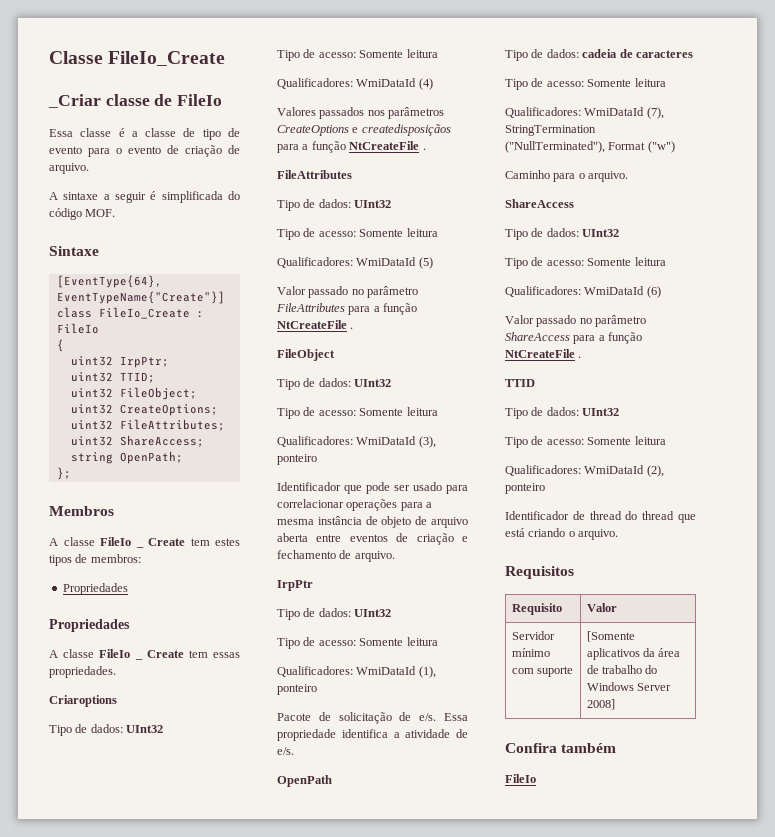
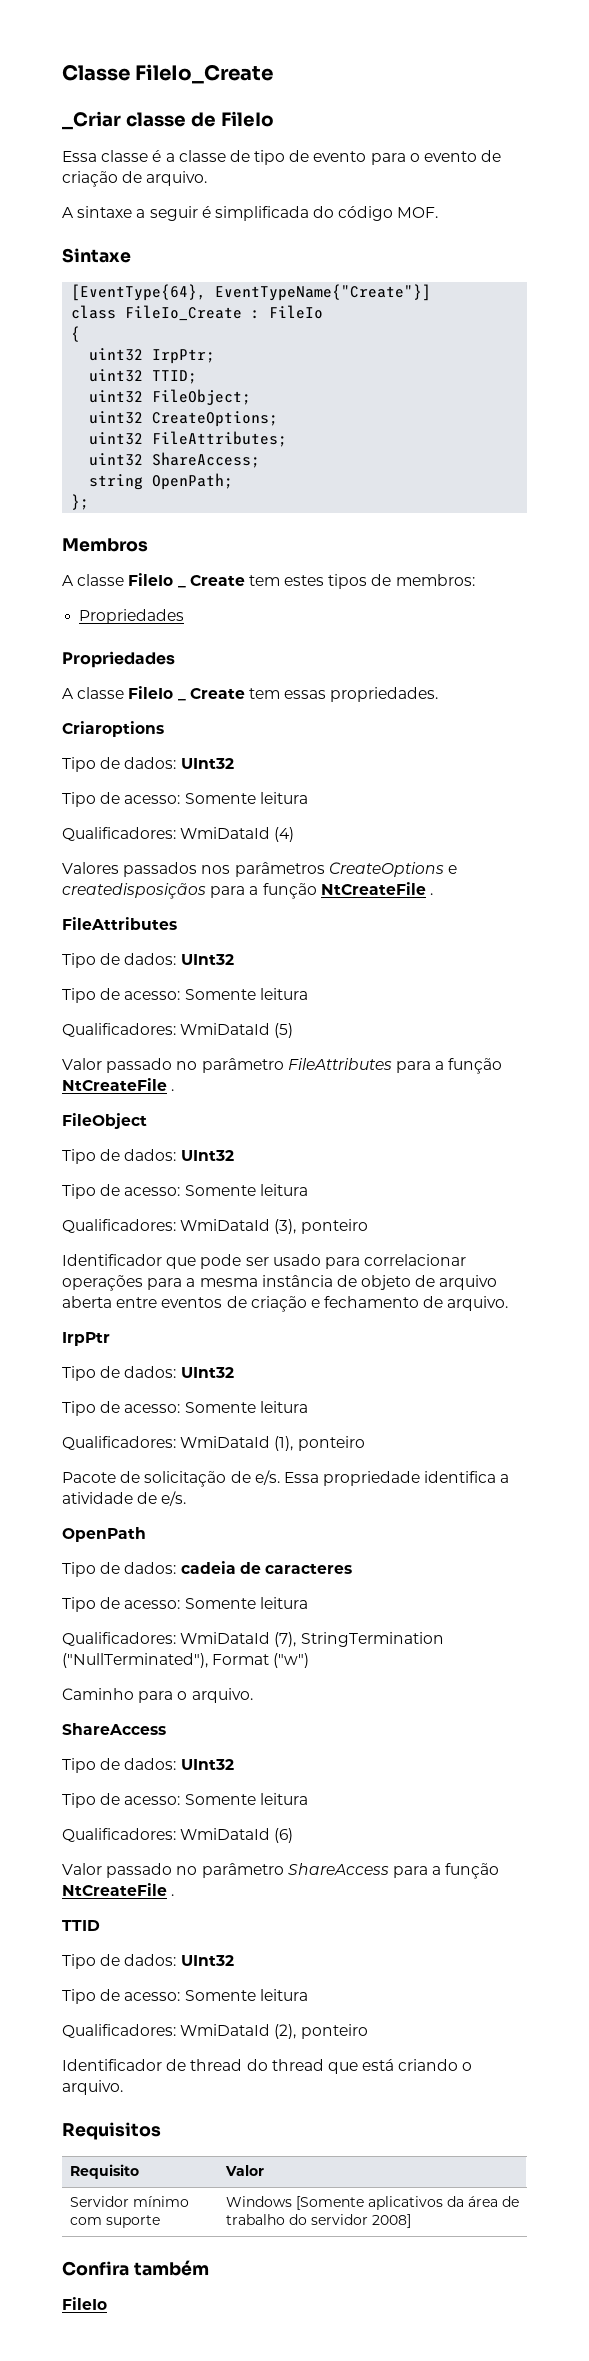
- Servidor mínimo com suporte | [Somente aplicativos da área de trabalho do Windows Server 2008]
+ Servidor mínimo com suporte | Windows [Somente aplicativos da área de trabalho do servidor 2008]

